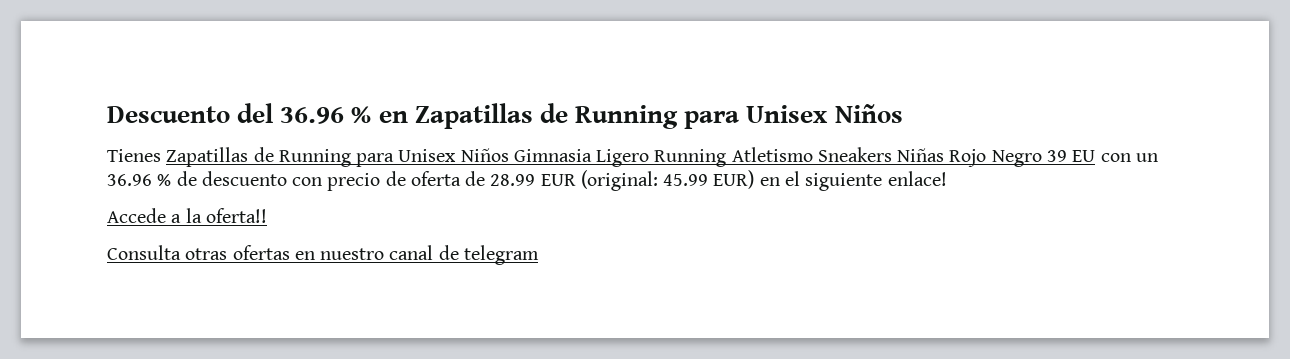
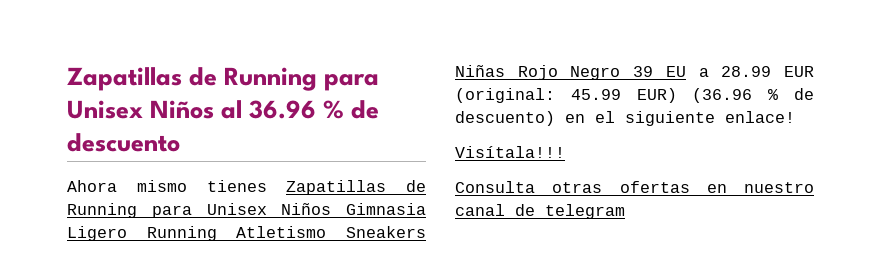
- Descuento del 36.96 % en Zapatillas de Running para Unisex Niños
- Tienes Zapatillas de Running para Unisex Niños Gimnasia Ligero Running Atletismo Sneakers Niñas Rojo Negro 39 EU con un 36.96 % de descuento con precio de oferta de 28.99 EUR (original: 45.99 EUR) en el siguiente enlace!
+ Zapatillas de Running para Unisex Niños al 36.96 % de descuento
+ Ahora mismo tienes Zapatillas de Running para Unisex Niños Gimnasia Ligero Running Atletismo Sneakers Niñas Rojo Negro 39 EU a 28.99 EUR (original: 45.99 EUR) (36.96 % de descuento) en el siguiente enlace!
- Accede a la oferta!!
+ Visítala!!!

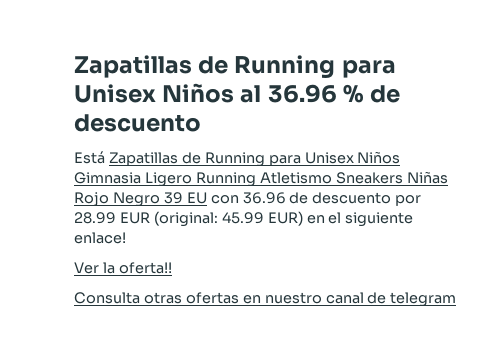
- Ahora mismo tienes Zapatillas de Running para Unisex Niños Gimnasia Ligero Running Atletismo Sneakers Niñas Rojo Negro 39 EU a 28.99 EUR (original: 45.99 EUR) (36.96 % de descuento) en el siguiente enlace!
+ Está Zapatillas de Running para Unisex Niños Gimnasia Ligero Running Atletismo Sneakers Niñas Rojo Negro 39 EU con 36.96 de descuento por 28.99 EUR (original: 45.99 EUR) en el siguiente enlace!
- Visítala!!!
+ Ver la oferta!!

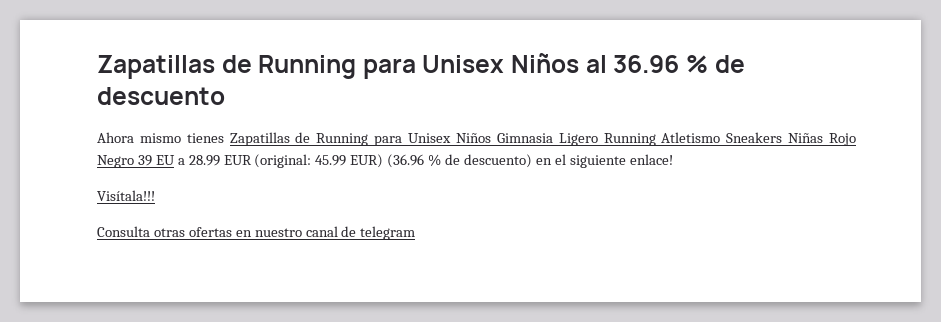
- Está Zapatillas de Running para Unisex Niños Gimnasia Ligero Running Atletismo Sneakers Niñas Rojo Negro 39 EU con 36.96 de descuento por 28.99 EUR (original: 45.99 EUR) en el siguiente enlace!
+ Ahora mismo tienes Zapatillas de Running para Unisex Niños Gimnasia Ligero Running Atletismo Sneakers Niñas Rojo Negro 39 EU a 28.99 EUR (original: 45.99 EUR) (36.96 % de descuento) en el siguiente enlace!
- Ver la oferta!!
+ Visítala!!!

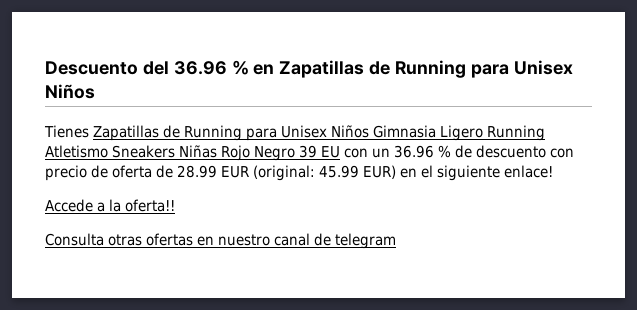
- Zapatillas de Running para Unisex Niños al 36.96 % de descuento
- Ahora mismo tienes Zapatillas de Running para Unisex Niños Gimnasia Ligero Running Atletismo Sneakers Niñas Rojo Negro 39 EU a 28.99 EUR (original: 45.99 EUR) (36.96 % de descuento) en el siguiente enlace!
+ Descuento del 36.96 % en Zapatillas de Running para Unisex Niños
+ Tienes Zapatillas de Running para Unisex Niños Gimnasia Ligero Running Atletismo Sneakers Niñas Rojo Negro 39 EU con un 36.96 % de descuento con precio de oferta de 28.99 EUR (original: 45.99 EUR) en el siguiente enlace!
- Visítala!!!
+ Accede a la oferta!!

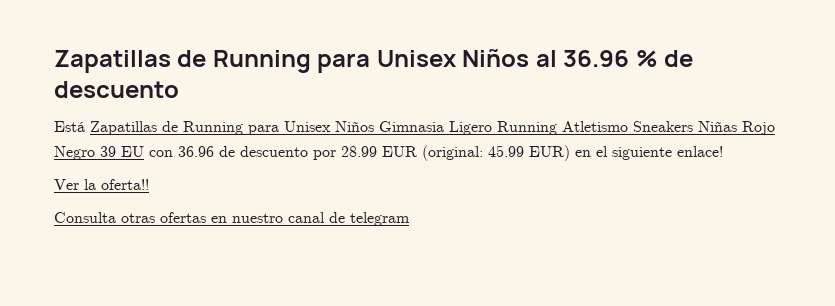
- Descuento del 36.96 % en Zapatillas de Running para Unisex Niños
- Tienes Zapatillas de Running para Unisex Niños Gimnasia Ligero Running Atletismo Sneakers Niñas Rojo Negro 39 EU con un 36.96 % de descuento con precio de oferta de 28.99 EUR (original: 45.99 EUR) en el siguiente enlace!
+ Zapatillas de Running para Unisex Niños al 36.96 % de descuento
+ Está Zapatillas de Running para Unisex Niños Gimnasia Ligero Running Atletismo Sneakers Niñas Rojo Negro 39 EU con 36.96 de descuento por 28.99 EUR (original: 45.99 EUR) en el siguiente enlace!
- Accede a la oferta!!
+ Ver la oferta!!

